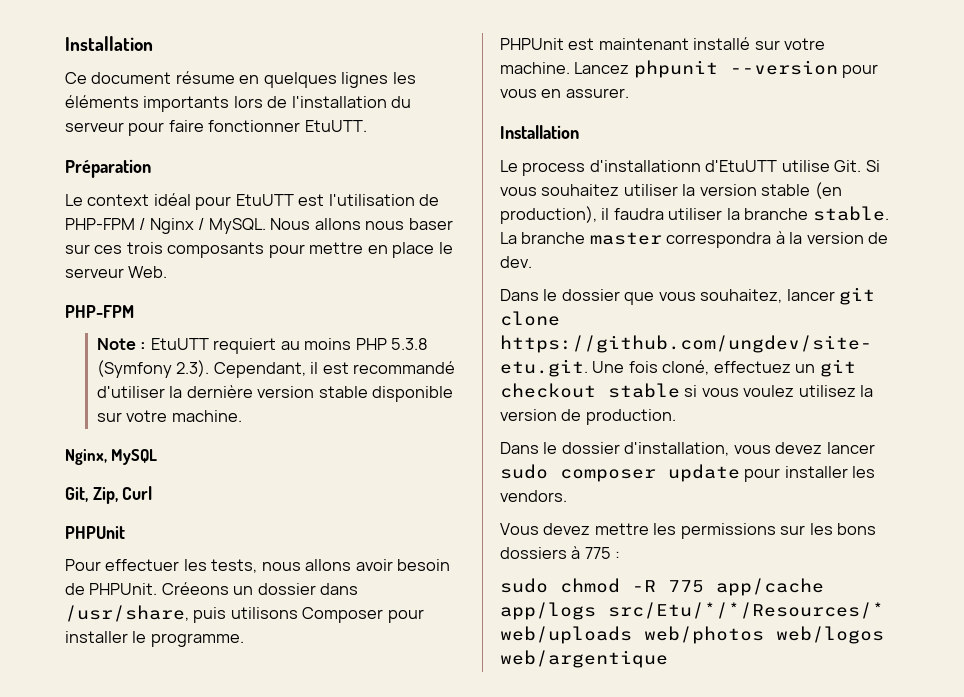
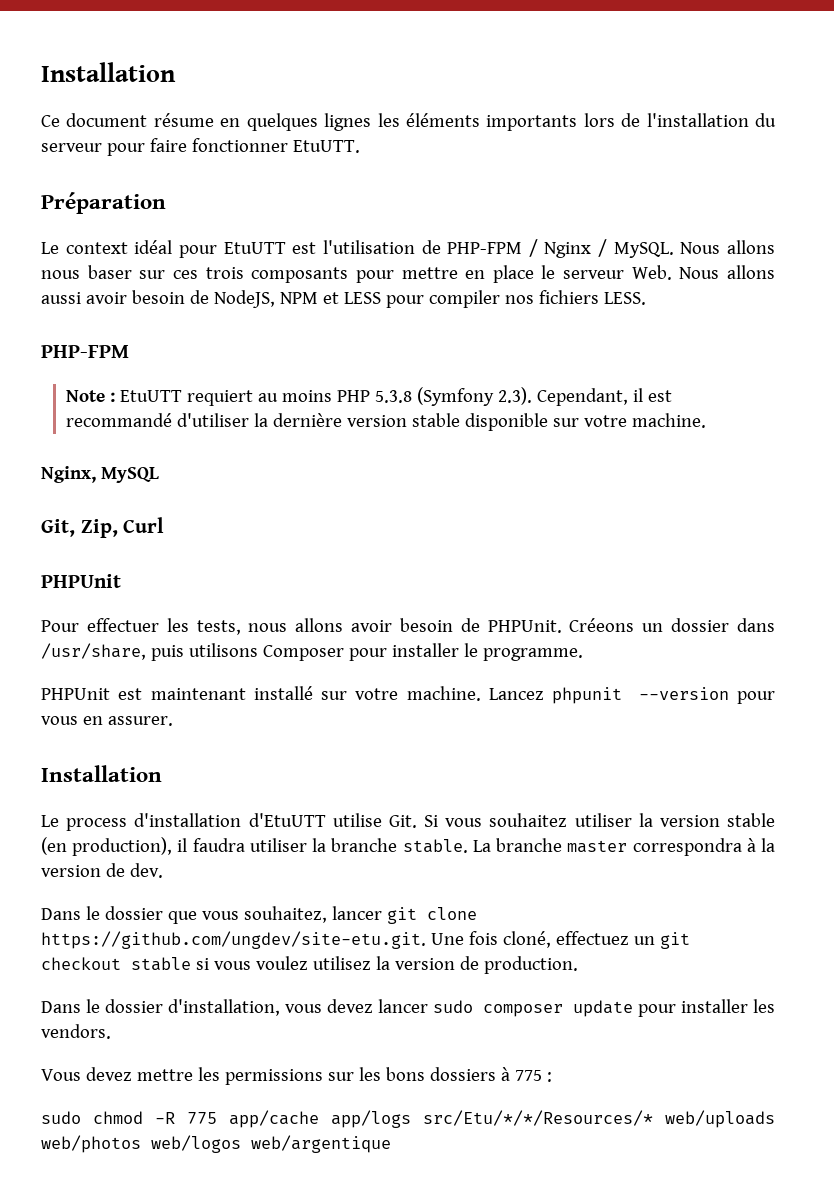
- Nous allons nous baser sur ces trois composants pour mettre en place le serveur Web.
+ Nous allons nous baser sur ces trois composants pour mettre en place le serveur Web. Nous allons aussi avoir besoin de NodeJS, NPM et LESS pour compiler nos fichiers LESS.
- Le process d'installationn d'EtuUTT utilise Git. Si vous souhaitez utiliser la version stable (en production), il faudra utiliser la branche stable.
+ Le process d'installation d'EtuUTT utilise Git. Si vous souhaitez utiliser la version stable (en production), il faudra utiliser la branche stable.

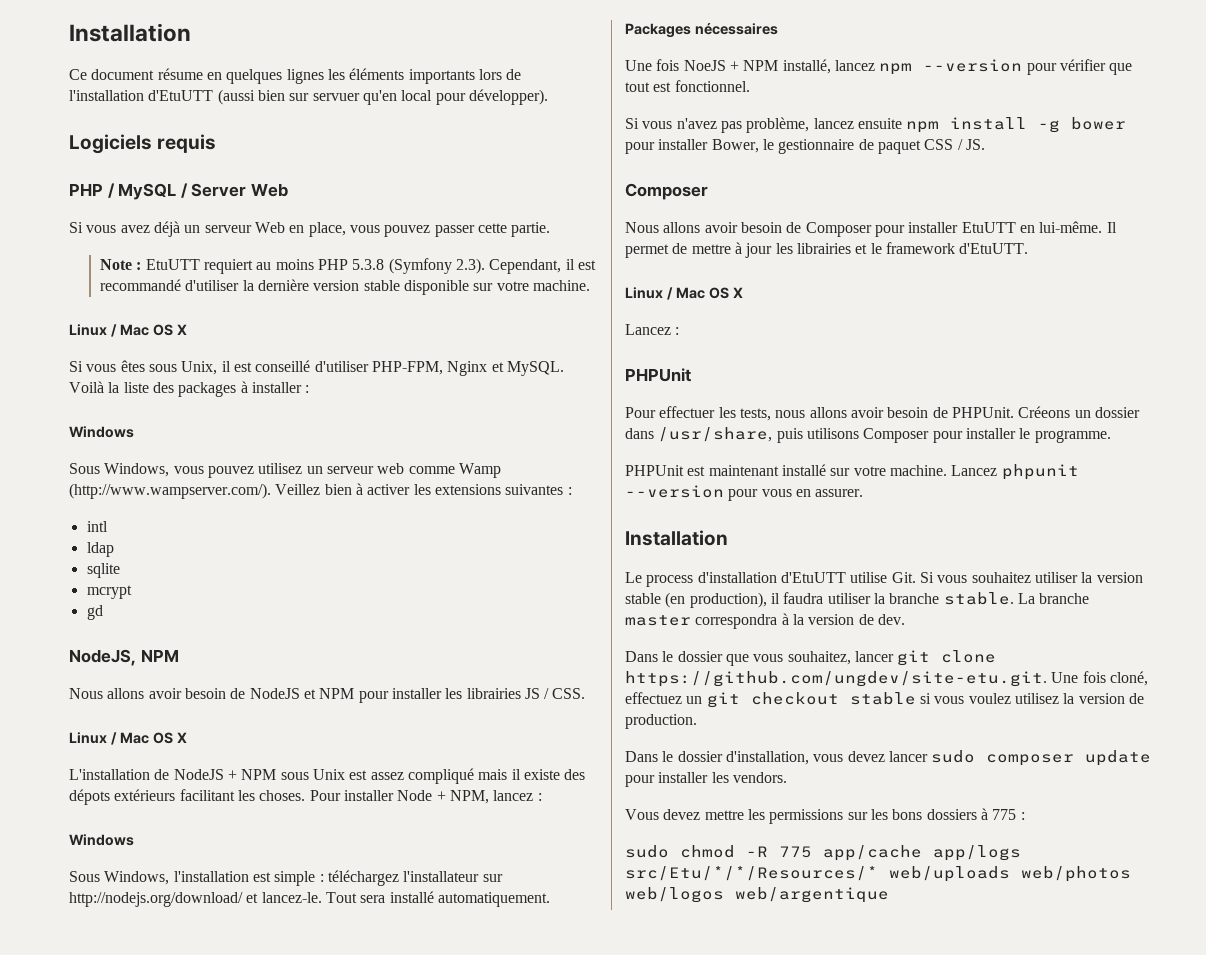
- Ce document résume en quelques lignes les éléments importants lors de l'installation du serveur pour faire fonctionner EtuUTT.
- Préparation
- Le context idéal pour EtuUTT est l'utilisation de PHP-FPM / Nginx / MySQL. Nous allons nous baser sur ces trois composants pour mettre en place le serveur Web. Nous allons aussi avoir besoin de NodeJS, NPM et LESS pour compiler nos fichiers LESS.
- PHP-FPM
+ Ce document résume en quelques lignes les éléments importants lors de l'installation d'EtuUTT (aussi bien sur servuer qu'en local pour développer).
+ Logiciels requis
+ PHP / MySQL / Server Web
+ Si vous avez déjà un serveur Web en place, vous pouvez passer cette partie.
  Note : EtuUTT requiert au moins PHP 5.3.8 (Symfony 2.3). Cependant, il est recommandé d'utiliser la dernière version stable disponible sur votre machine.
- Nginx, MySQL
- Git, Zip, Curl
+ Linux / Mac OS X
+ Si vous êtes sous Unix, il est conseillé d'utiliser PHP-FPM, Nginx et MySQL. Voilà la liste des packages à installer :
+ Windows
+ Sous Windows, vous pouvez utilisez un serveur web comme Wamp (http://www.wampserver.com/). Veillez bien à activer les extensions suivantes :
+ intl
+ ldap
+ sqlite
+ mcrypt
+ gd
+ NodeJS, NPM
+ Nous allons avoir besoin de NodeJS et NPM pour installer les librairies JS / CSS.
+ Linux / Mac OS X
+ L'installation de NodeJS + NPM sous Unix est assez compliqué mais il existe des dépots extérieurs facilitant les choses. Pour installer Node + NPM, lancez :
+ Windows
+ Sous Windows, l'installation est simple : téléchargez l'installateur sur http://nodejs.org/download/ et lancez-le. Tout sera installé automatiquement.
+ Packages nécessaires
+ Une fois NoeJS + NPM installé, lancez npm --version pour vérifier que tout est fonctionnel.
+ Si vous n'avez pas problème, lancez ensuite npm install -g bower pour installer Bower, le gestionnaire de paquet CSS / JS.
+ Composer
+ Nous allons avoir besoin de Composer pour installer EtuUTT en lui-même. Il permet de mettre à jour les librairies et le framework d'EtuUTT.
+ Linux / Mac OS X
+ Lancez :

